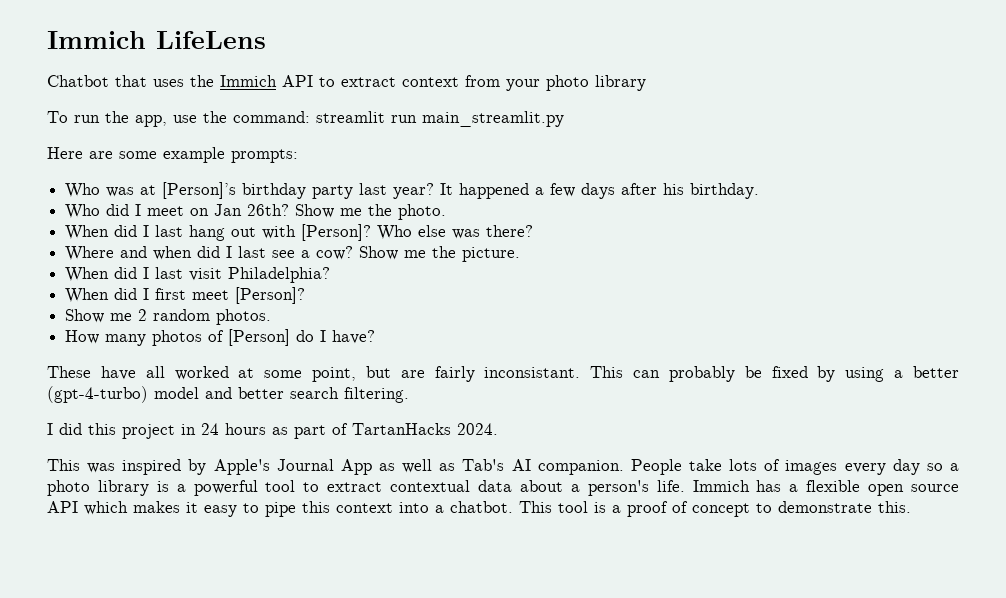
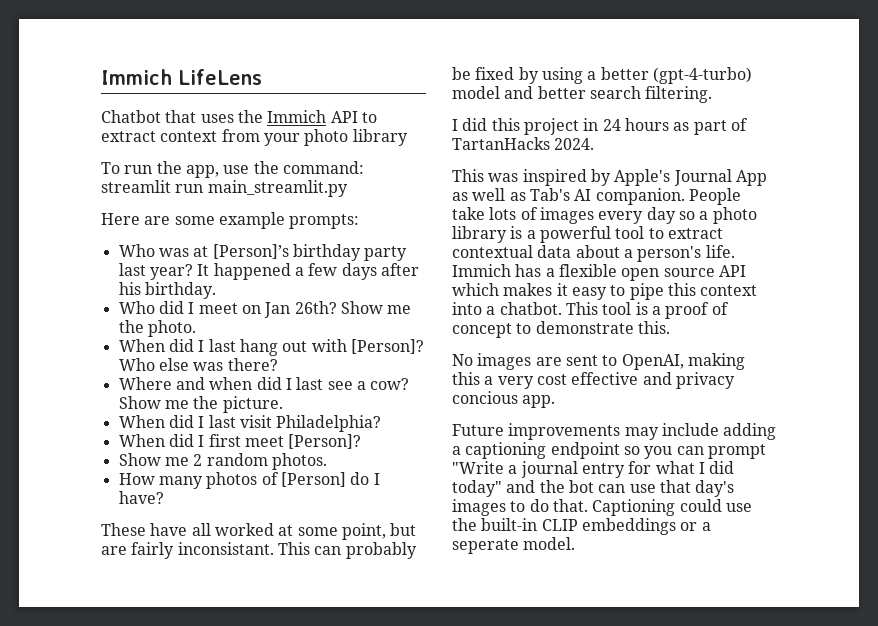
+ No images are sent to OpenAI, making this a very cost effective and privacy concious app.
+ Future improvements may include adding a captioning endpoint so you can prompt "Write a journal entry for what I did today" and the bot can use that day's images to do that. Captioning could use the built-in CLIP embeddings or a seperate model.

